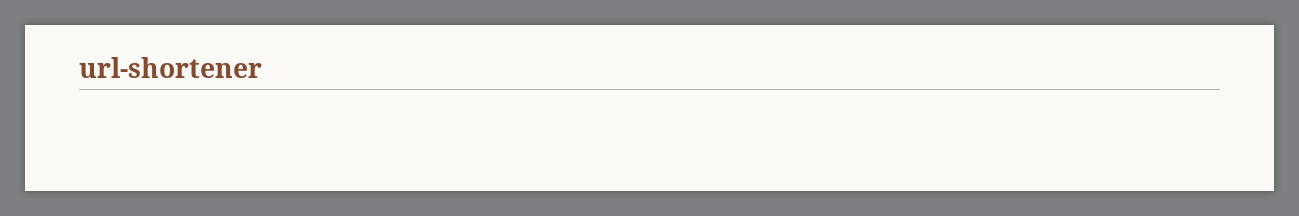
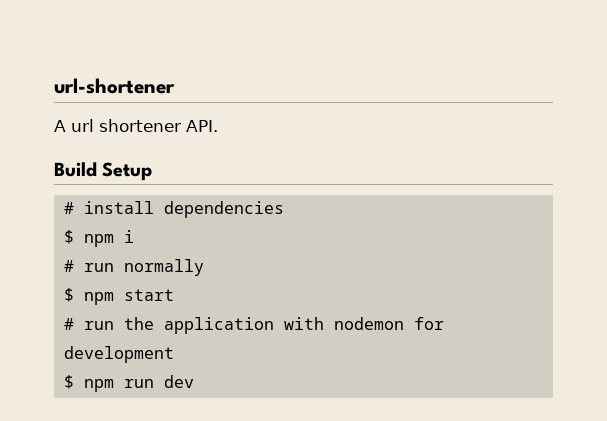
+ A url shortener API.
+ Build Setup
+ # install dependencies
+ $ npm i
+ # run normally
+ $ npm start
+ # run the application with nodemon for development
+ $ npm run dev

